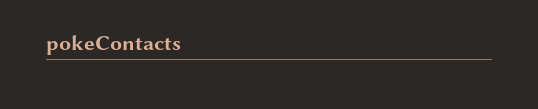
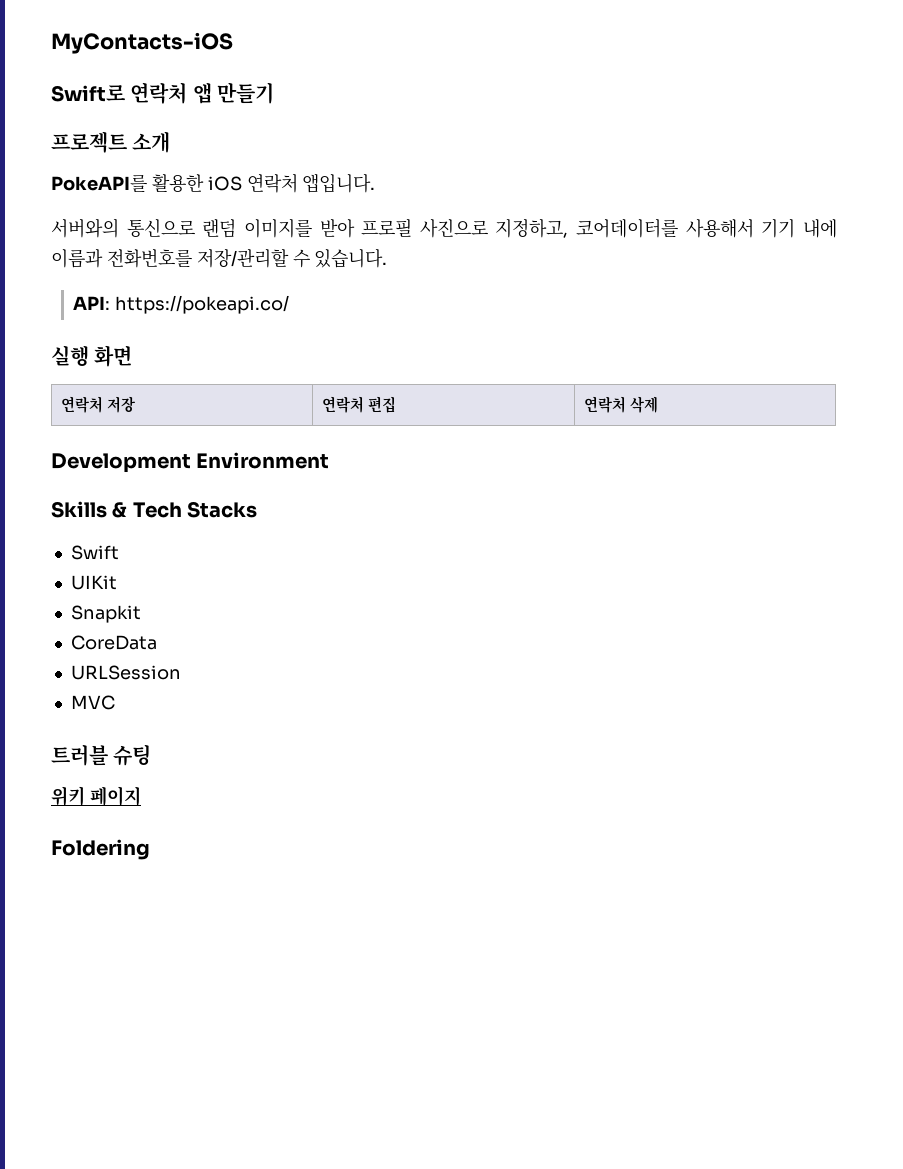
- pokeContacts
+ MyContacts-iOS
+ Swift로 연락처 앱 만들기
+ 프로젝트 소개
+ PokeAPI를 활용한 iOS 연락처 앱입니다.
+ 서버와의 통신으로 랜덤 이미지를 받아 프로필 사진으로 지정하고, 코어데이터를 사용해서 기기 내에 이름과 전화번호를 저장/관리할 수 있습니다.
+ API: https://pokeapi.co/
+ 실행 화면
+ 연락처 저장 | 연락처 편집 | 연락처 삭제
+ Development Environment
+ Skills & Tech Stacks
+ Swift
+ UIKit
+ Snapkit
+ CoreData
+ URLSession
+ MVC
+ 트러블 슈팅
+ 위키 페이지
+ Foldering

